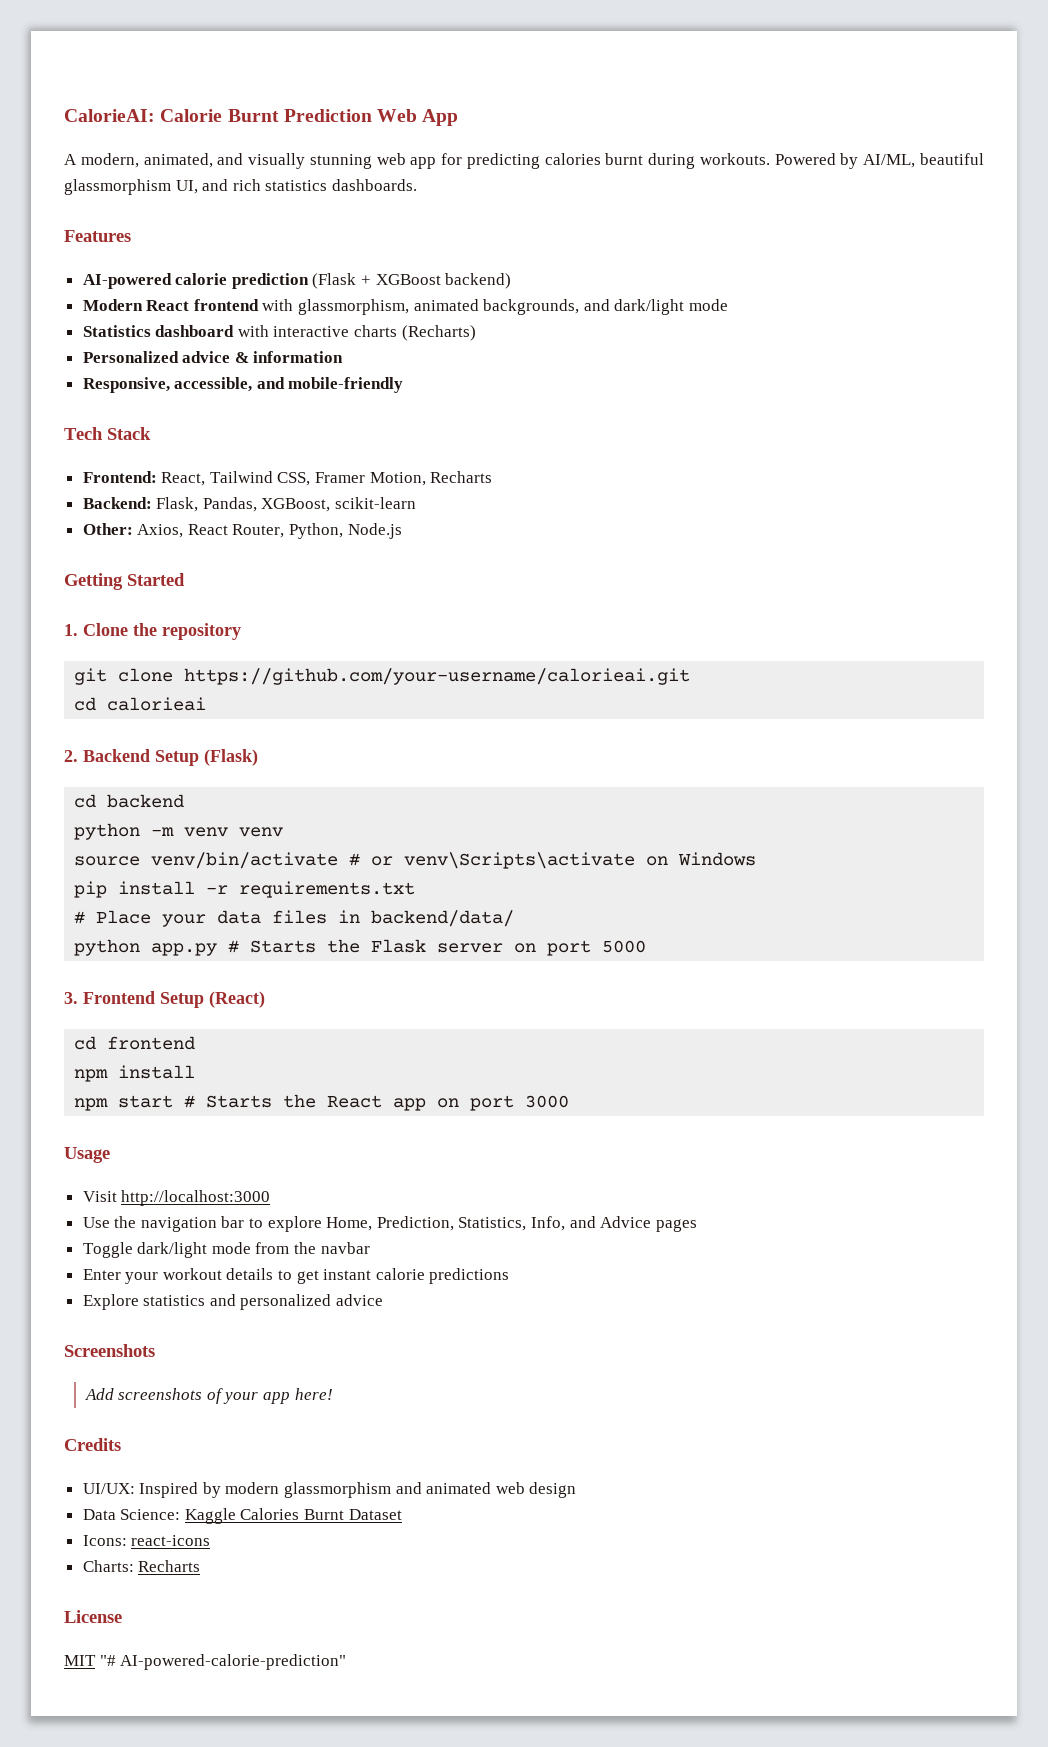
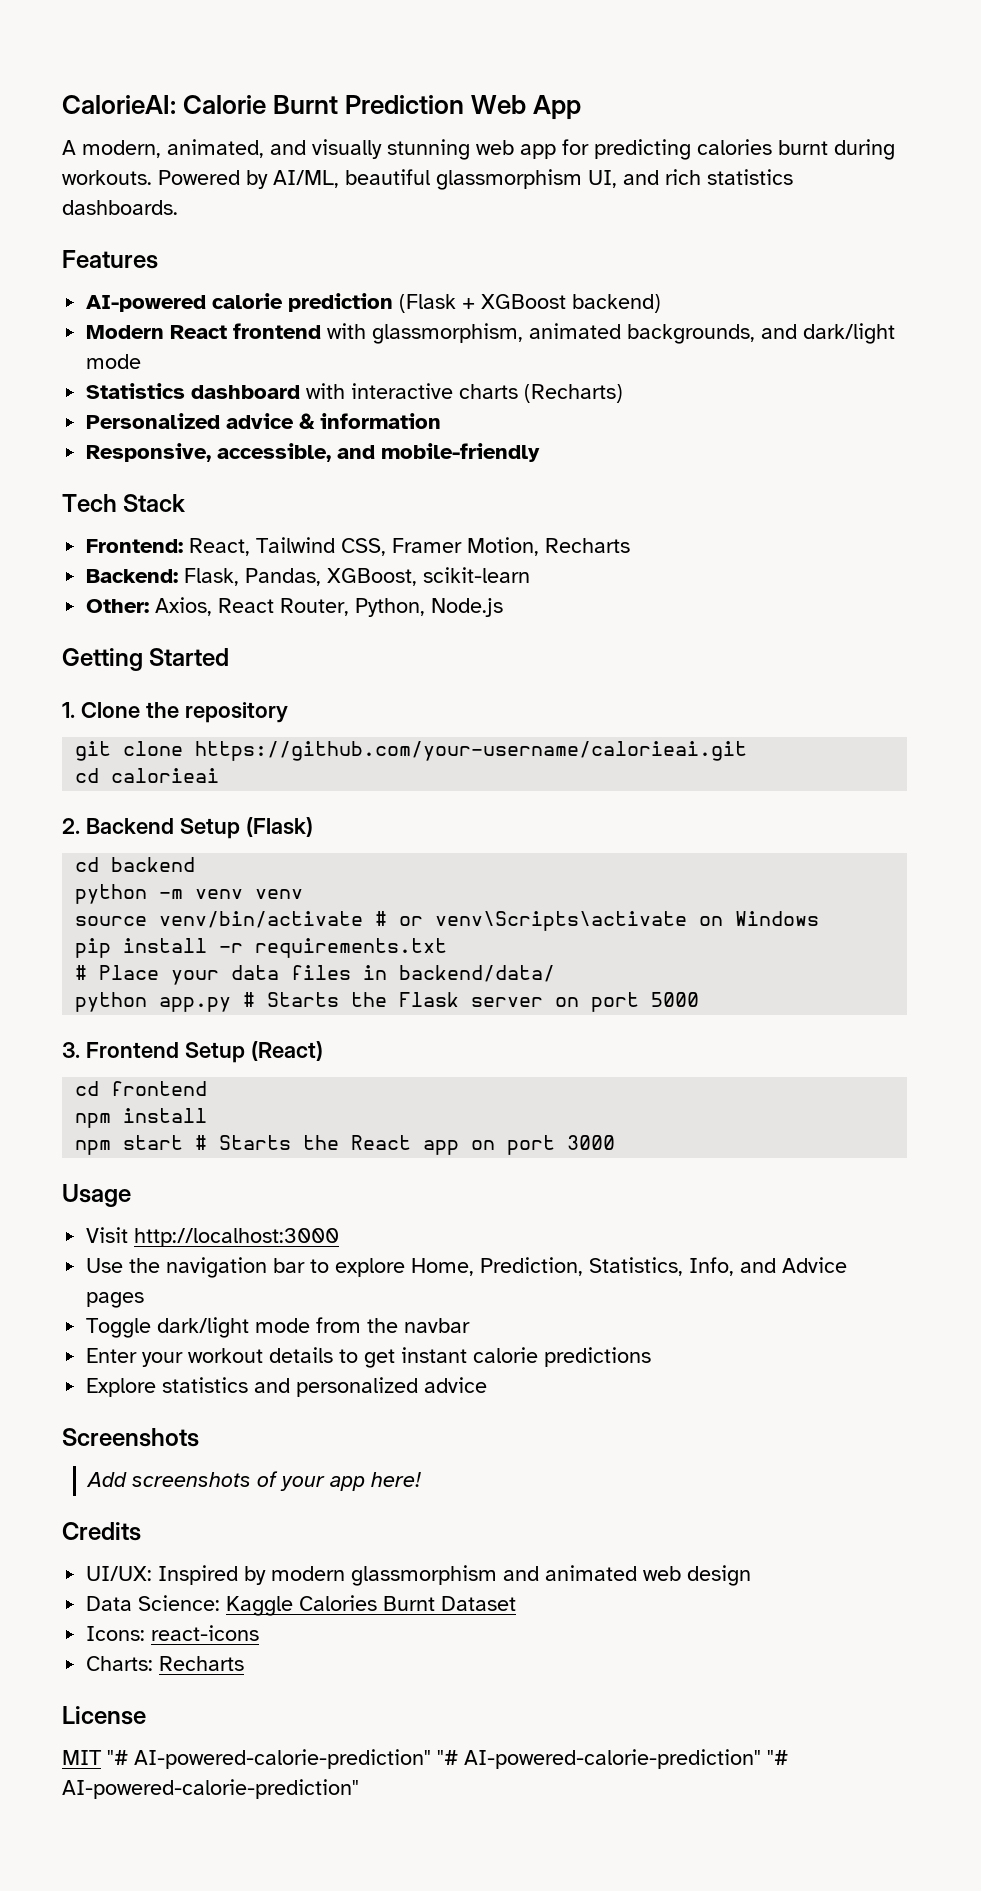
- MIT "# AI-powered-calorie-prediction"
+ MIT "# AI-powered-calorie-prediction" "# AI-powered-calorie-prediction" "# AI-powered-calorie-prediction"

